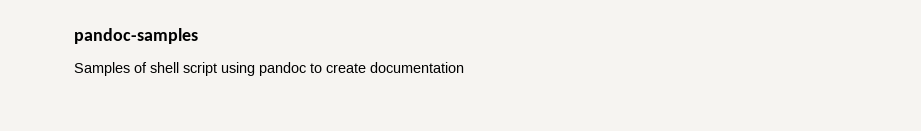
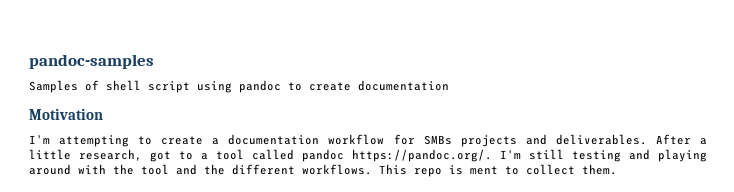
+ Motivation
+ I'm attempting to create a documentation workflow for SMBs projects and deliverables. After a little research, got to a tool called pandoc https://pandoc.org/. I'm still testing and playing around with the tool and the different workflows. This repo is ment to collect them.

